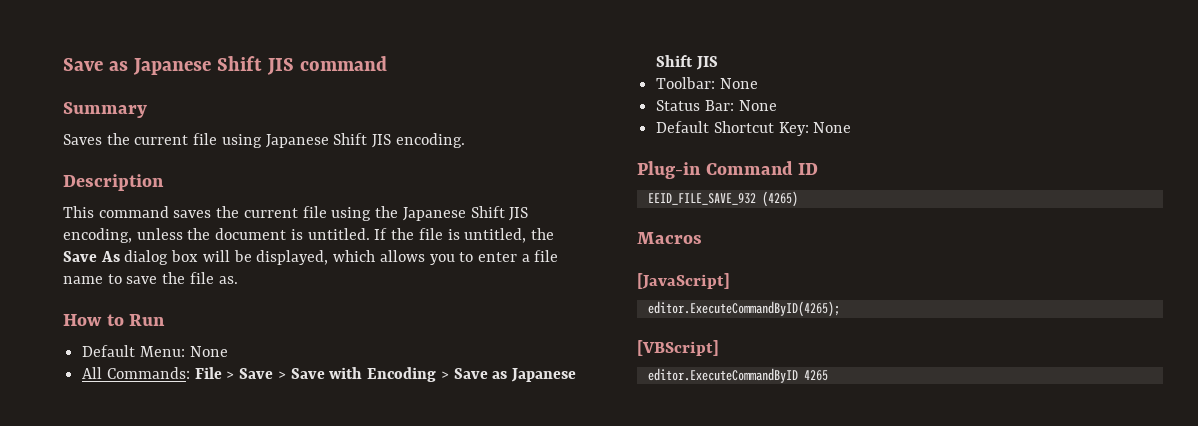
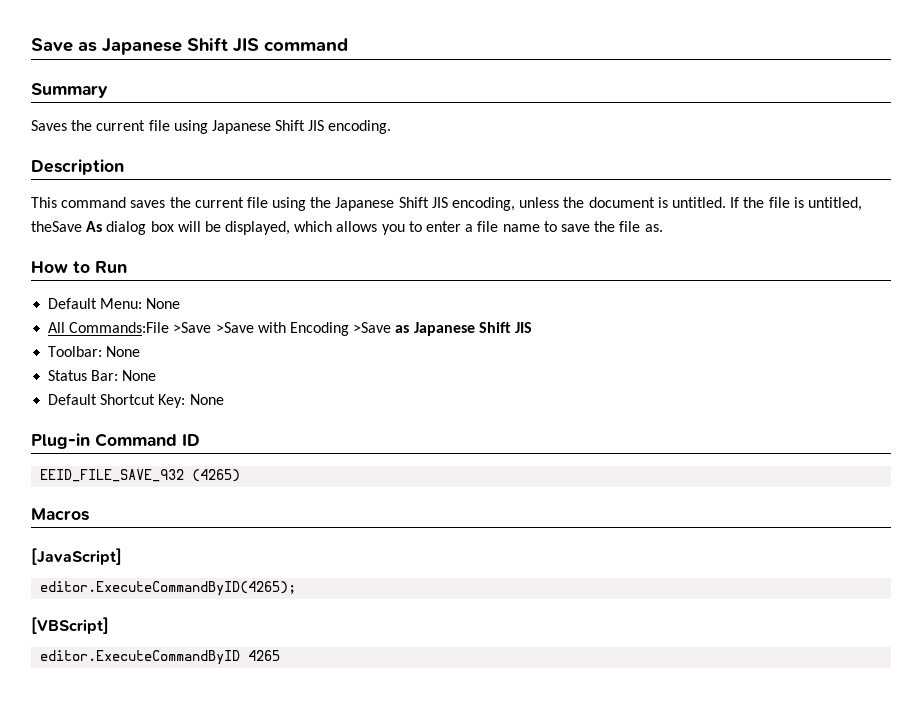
- If the file is untitled, the Save As dialog box will be displayed, which allows you to enter a file name to save the file as.
+ If the file is untitled, theSave As dialog box will be displayed, which allows you to enter a file name to save the file as.
- All Commands: File > Save > Save with Encoding > Save as Japanese Shift JIS
+ All Commands:File >Save >Save with Encoding >Save as Japanese Shift JIS

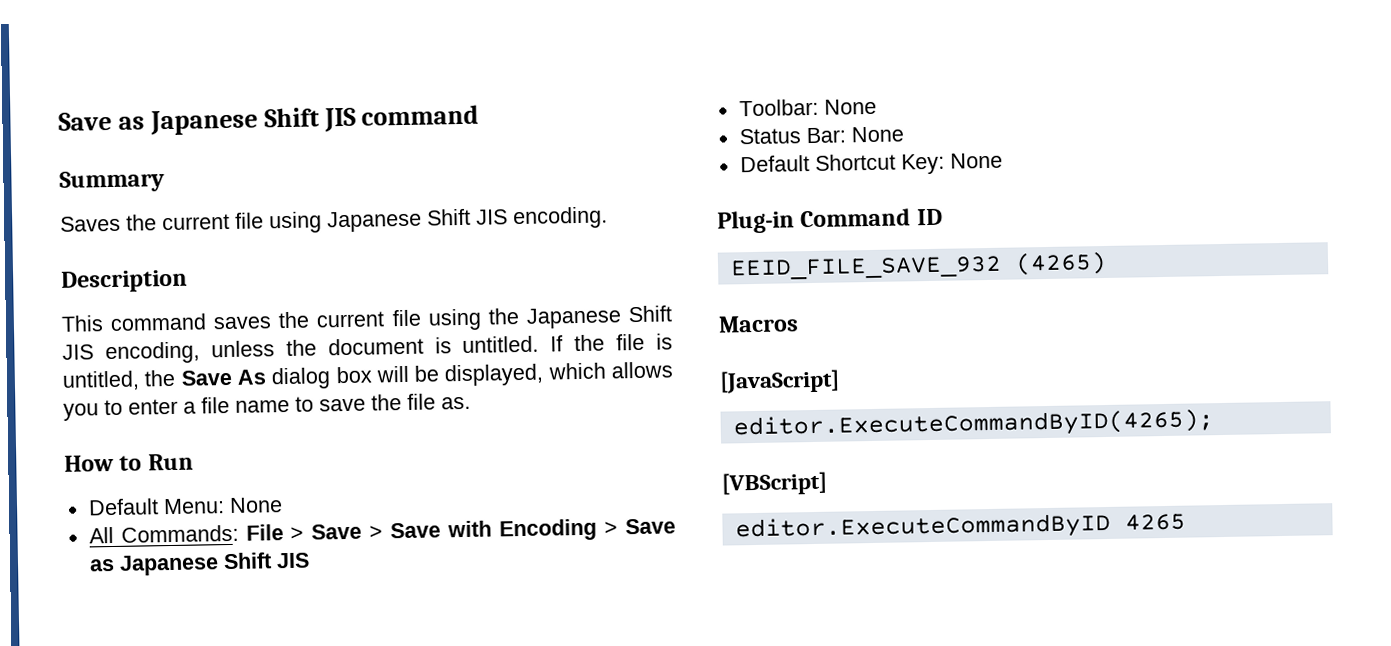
- If the file is untitled, theSave As dialog box will be displayed, which allows you to enter a file name to save the file as.
+ If the file is untitled, the Save As dialog box will be displayed, which allows you to enter a file name to save the file as.
- All Commands:File >Save >Save with Encoding >Save as Japanese Shift JIS
+ All Commands: File > Save > Save with Encoding > Save as Japanese Shift JIS

